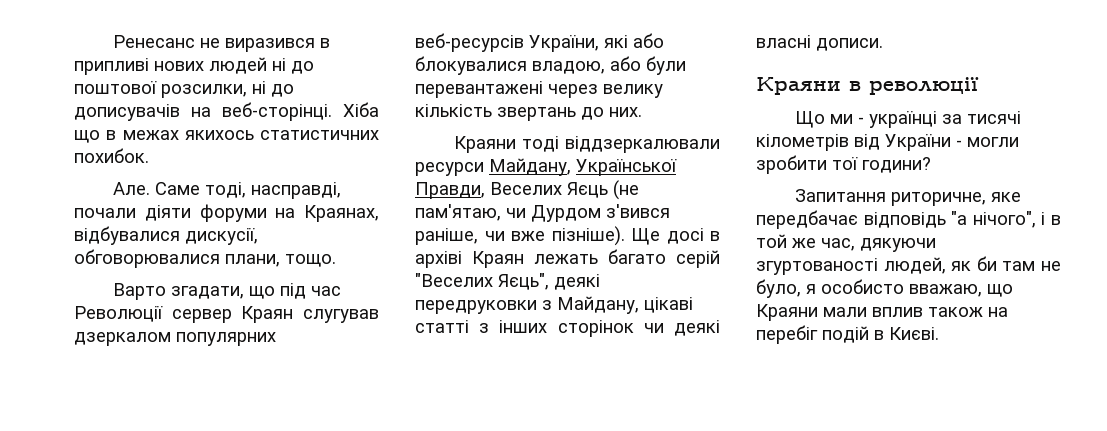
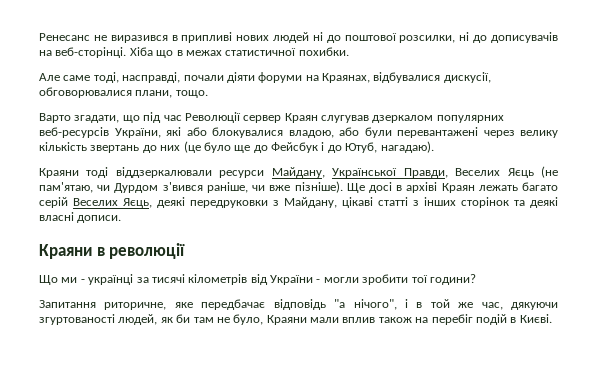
- Хіба що в межах якихось статистичних похибок.
- Але. Саме тоді, насправді, почали діяти форуми на Краянах, відбувалися дискусії, обговорювалися плани, тощо.
+ Хіба що в межах статистичної похибки.
+ Але саме тоді, насправді, почали діяти форуми на Краянах, відбувалися дискусії, обговорювалися плани, тощо.
- Варто згадати, що під час Революції сервер Краян слугував дзеркалом популярних веб-ресурсів України, які або блокувалися владою, або були перевантажені через велику кількість звертань до них.
+ Варто згадати, що під час Революції сервер Краян слугував дзеркалом популярних веб-ресурсів України, які або блокувалися владою, або були перевантажені через велику кількість звертань до них (це було ще до Фейсбук і до Ютуб, нагадаю).
- Ще досі в архіві Краян лежать багато серій "Веселих Яєць", деякі передруковки з Майдану, цікаві статті з інших сторінок чи деякі власні дописи.
+ Ще досі в архіві Краян лежать багато серій Веселих Яєць, деякі передруковки з Майдану, цікаві статті з інших сторінок та деякі власні дописи.
- Запитання риторичне, яке передбачає відповідь "а нічого", і в той же час, дякуючи згуртованості людей, як би там не було, я особисто вважаю, що Краяни мали вплив також на перебіг подій в Києві.
+ Запитання риторичне, яке передбачає відповідь "а нічого", і в той же час, дякуючи згуртованості людей, як би там не було, Краяни мали вплив також на перебіг подій в Києві.

